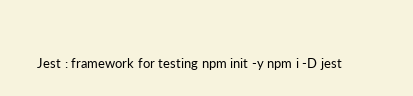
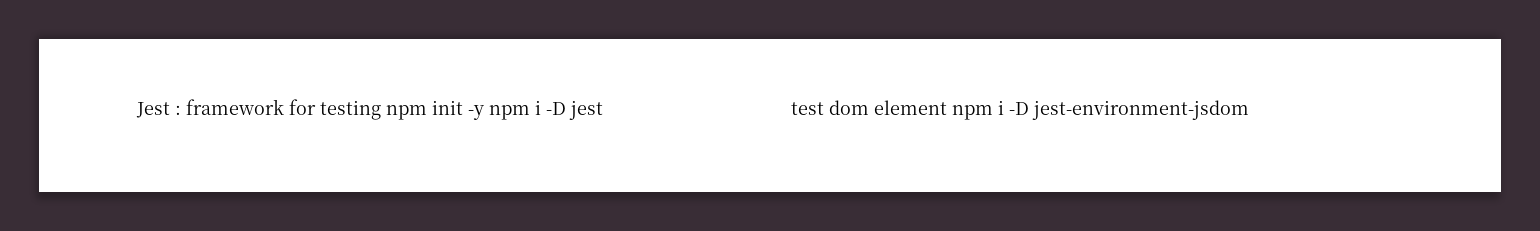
+ test dom element npm i -D jest-environment-jsdom

